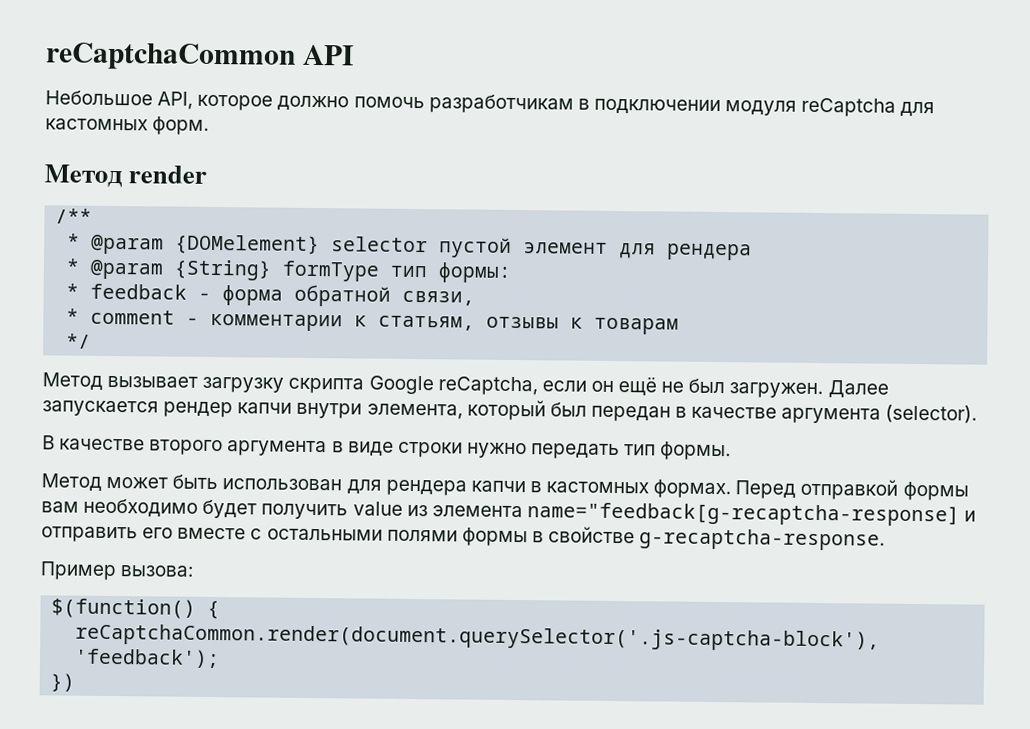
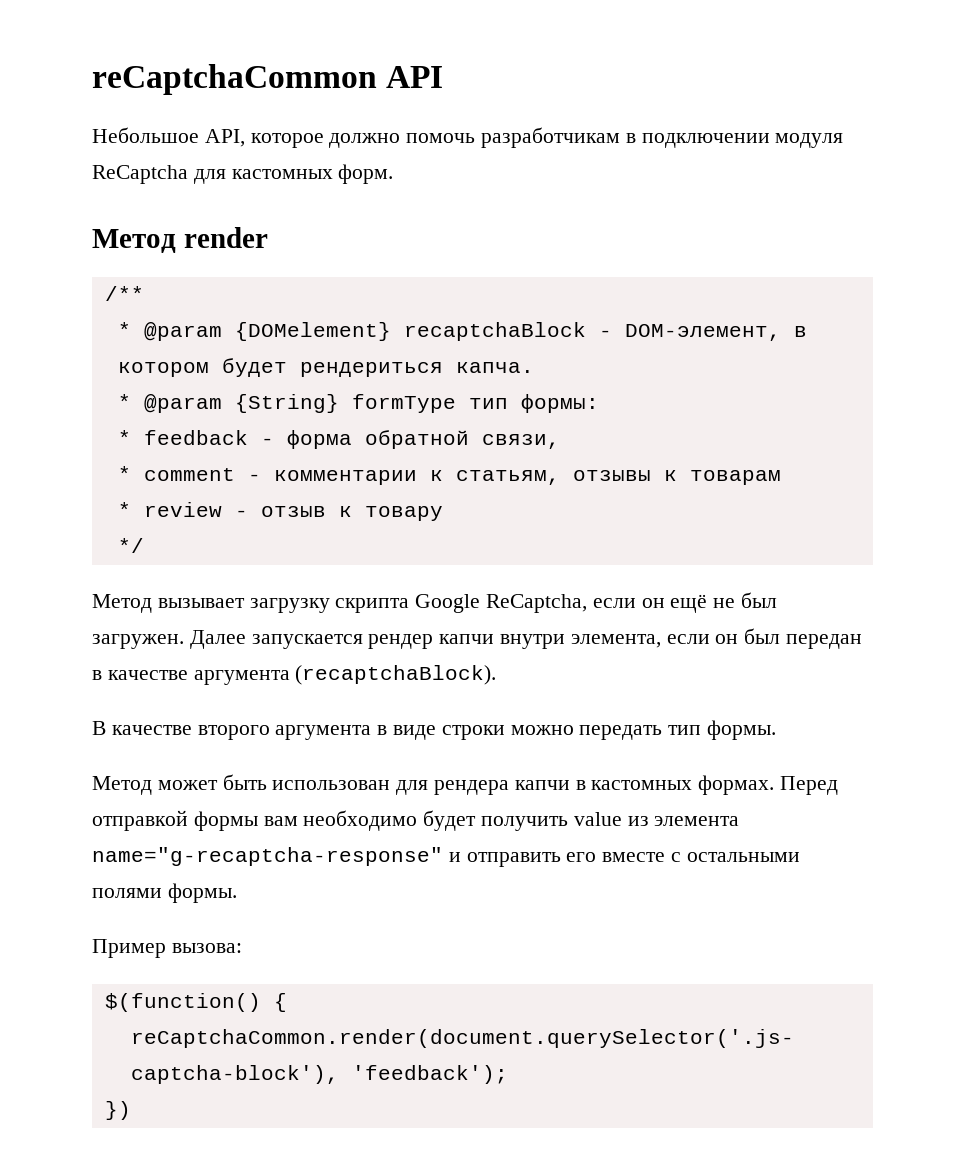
- Небольшое API, которое должно помочь разработчикам в подключении модуля reCaptcha для кастомных форм.
+ Небольшое API, которое должно помочь разработчикам в подключении модуля ReCaptcha для кастомных форм.
- * @param {DOMelement} selector пустой элемент для рендера
+ * @param {DOMelement} recaptchaBlock - DOM-элемент, в котором будет рендериться капча.
+ * review - отзыв к товару
- Метод вызывает загрузку скрипта Google reCaptcha, если он ещё не был загружен.
+ Метод вызывает загрузку скрипта Google ReCaptcha, если он ещё не был загружен.
- Далее запускается рендер капчи внутри элемента, который был передан в качестве аргумента (selector).
+ Далее запускается рендер капчи внутри элемента, если он был передан в качестве аргумента (recaptchaBlock).
- В качестве второго аргумента в виде строки нужно передать тип формы.
+ В качестве второго аргумента в виде строки можно передать тип формы.
- Перед отправкой формы вам необходимо будет получить value из элемента name="feedback[g-recaptcha-response] и отправить его вместе с остальными полями формы в свойстве g-recaptcha-response.
+ Перед отправкой формы вам необходимо будет получить value из элемента name="g-recaptcha-response" и отправить его вместе с остальными полями формы.

